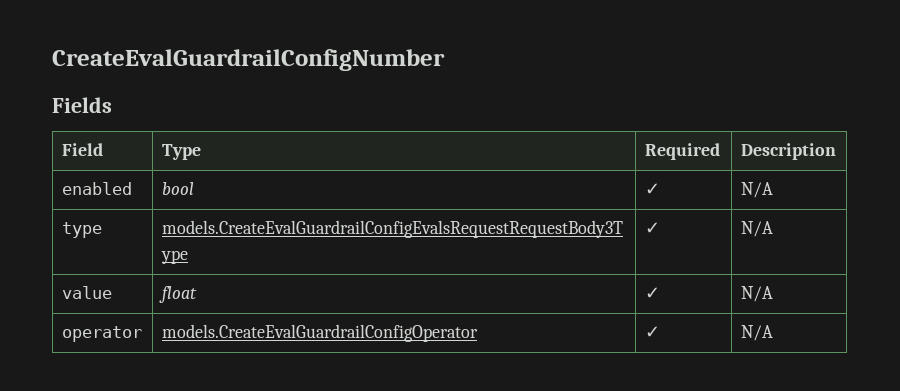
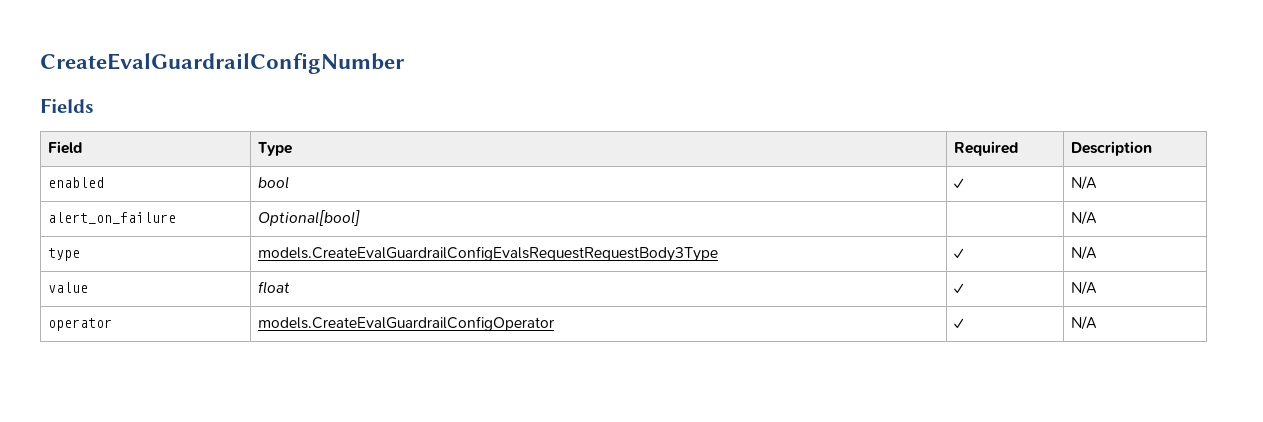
+ alert_on_failure | Optional[bool] | | N/A

